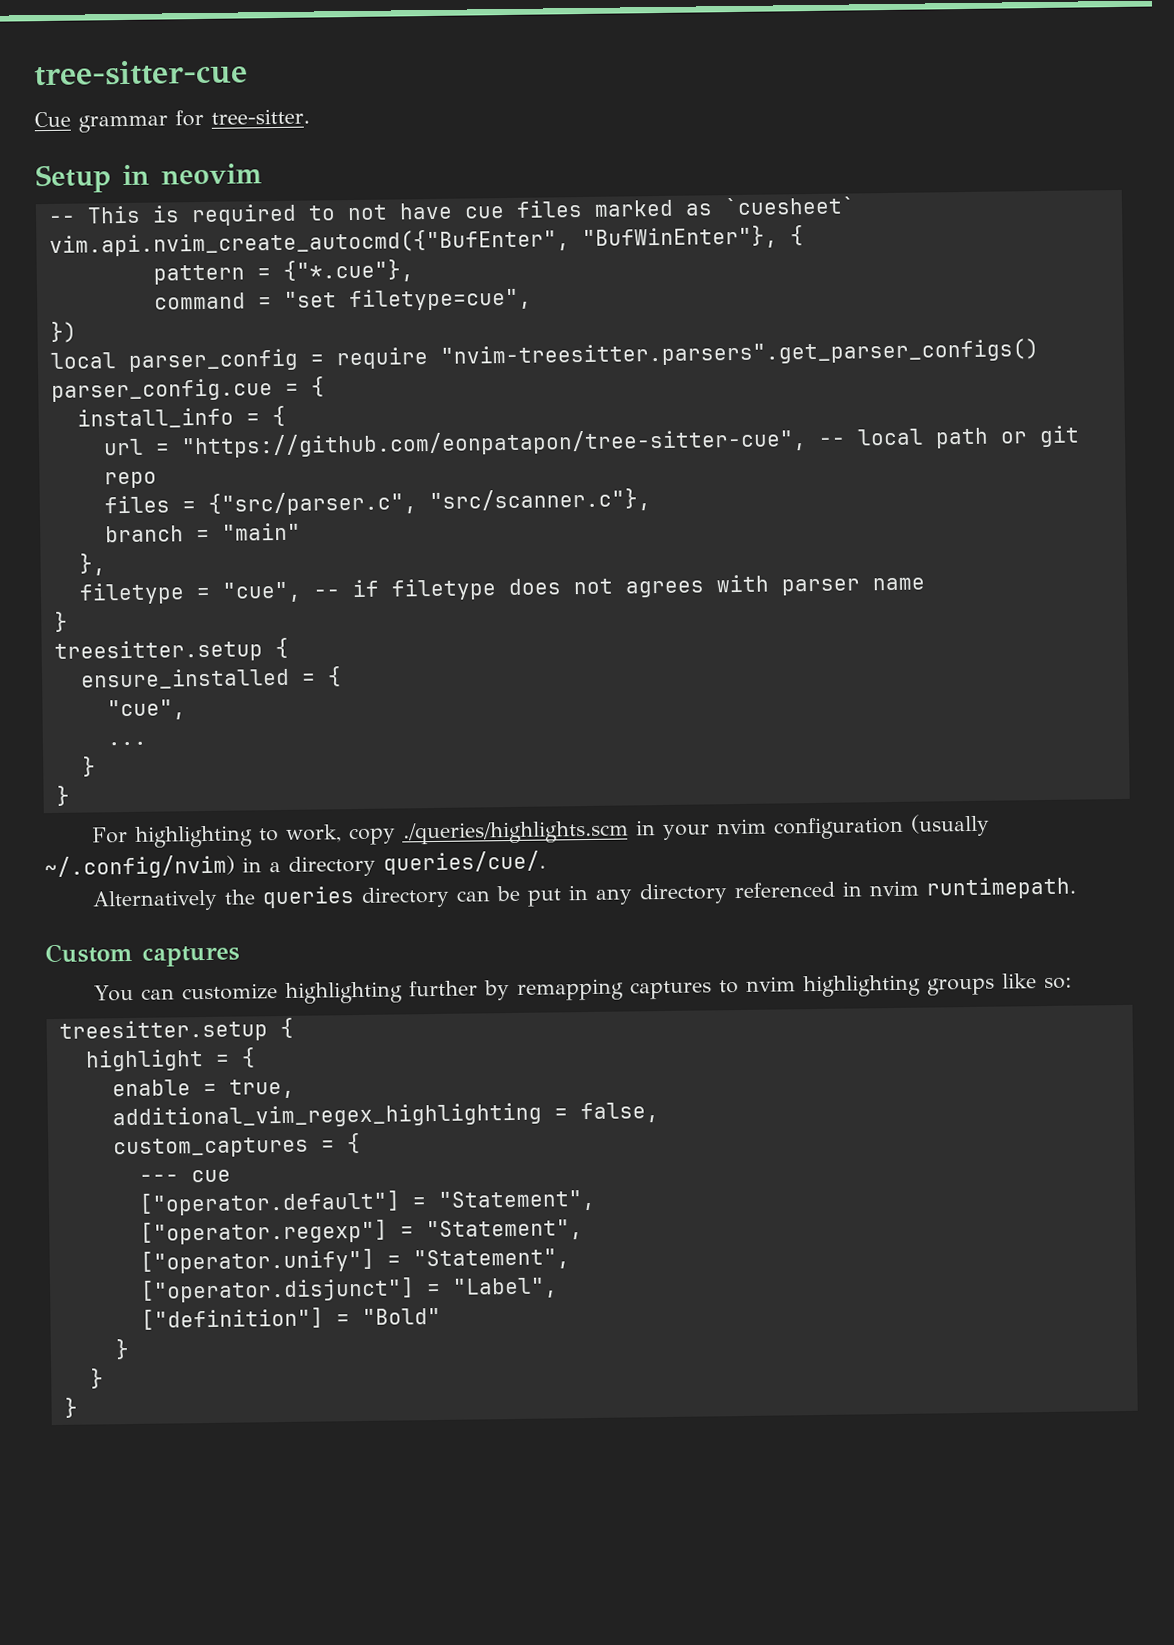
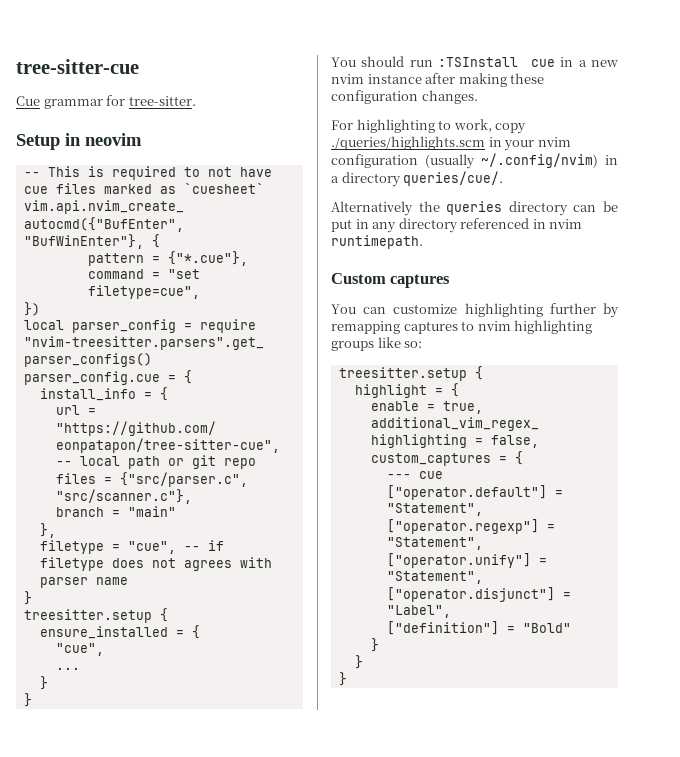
+ You should run :TSInstall cue in a new nvim instance after making these configuration changes.

